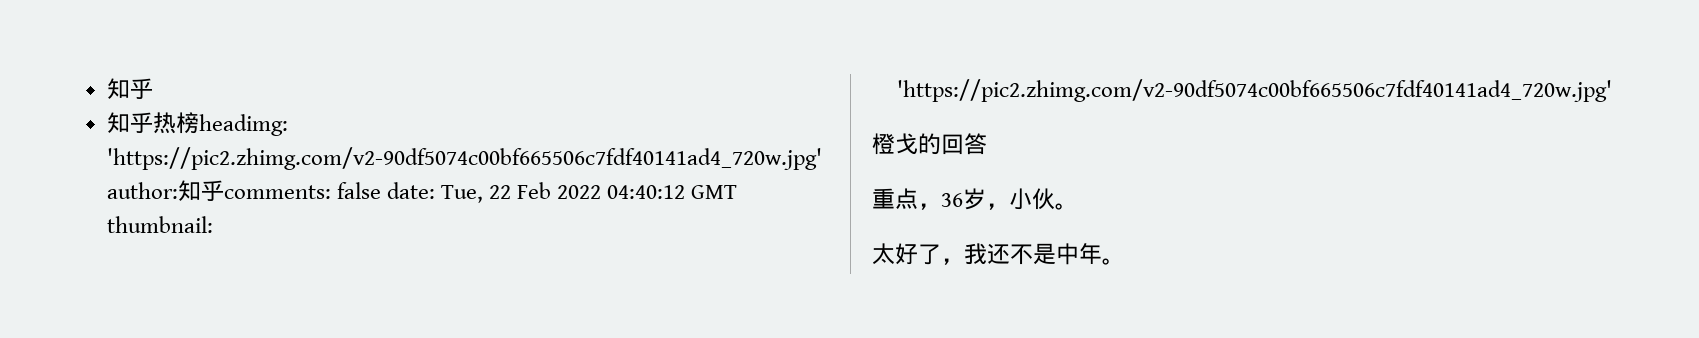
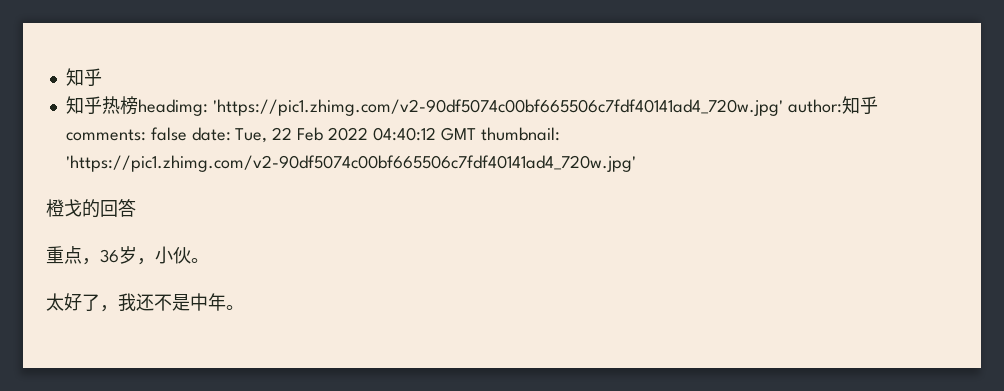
- 知乎热榜headimg: 'https://pic2.zhimg.com/v2-90df5074c00bf665506c7fdf40141ad4_720w.jpg' author:知乎comments: false date: Tue, 22 Feb 2022 04:40:12 GMT thumbnail: 'https://pic2.zhimg.com/v2-90df5074c00bf665506c7fdf40141ad4_720w.jpg'
+ 知乎热榜headimg: 'https://pic1.zhimg.com/v2-90df5074c00bf665506c7fdf40141ad4_720w.jpg' author:知乎comments: false date: Tue, 22 Feb 2022 04:40:12 GMT thumbnail: 'https://pic1.zhimg.com/v2-90df5074c00bf665506c7fdf40141ad4_720w.jpg'

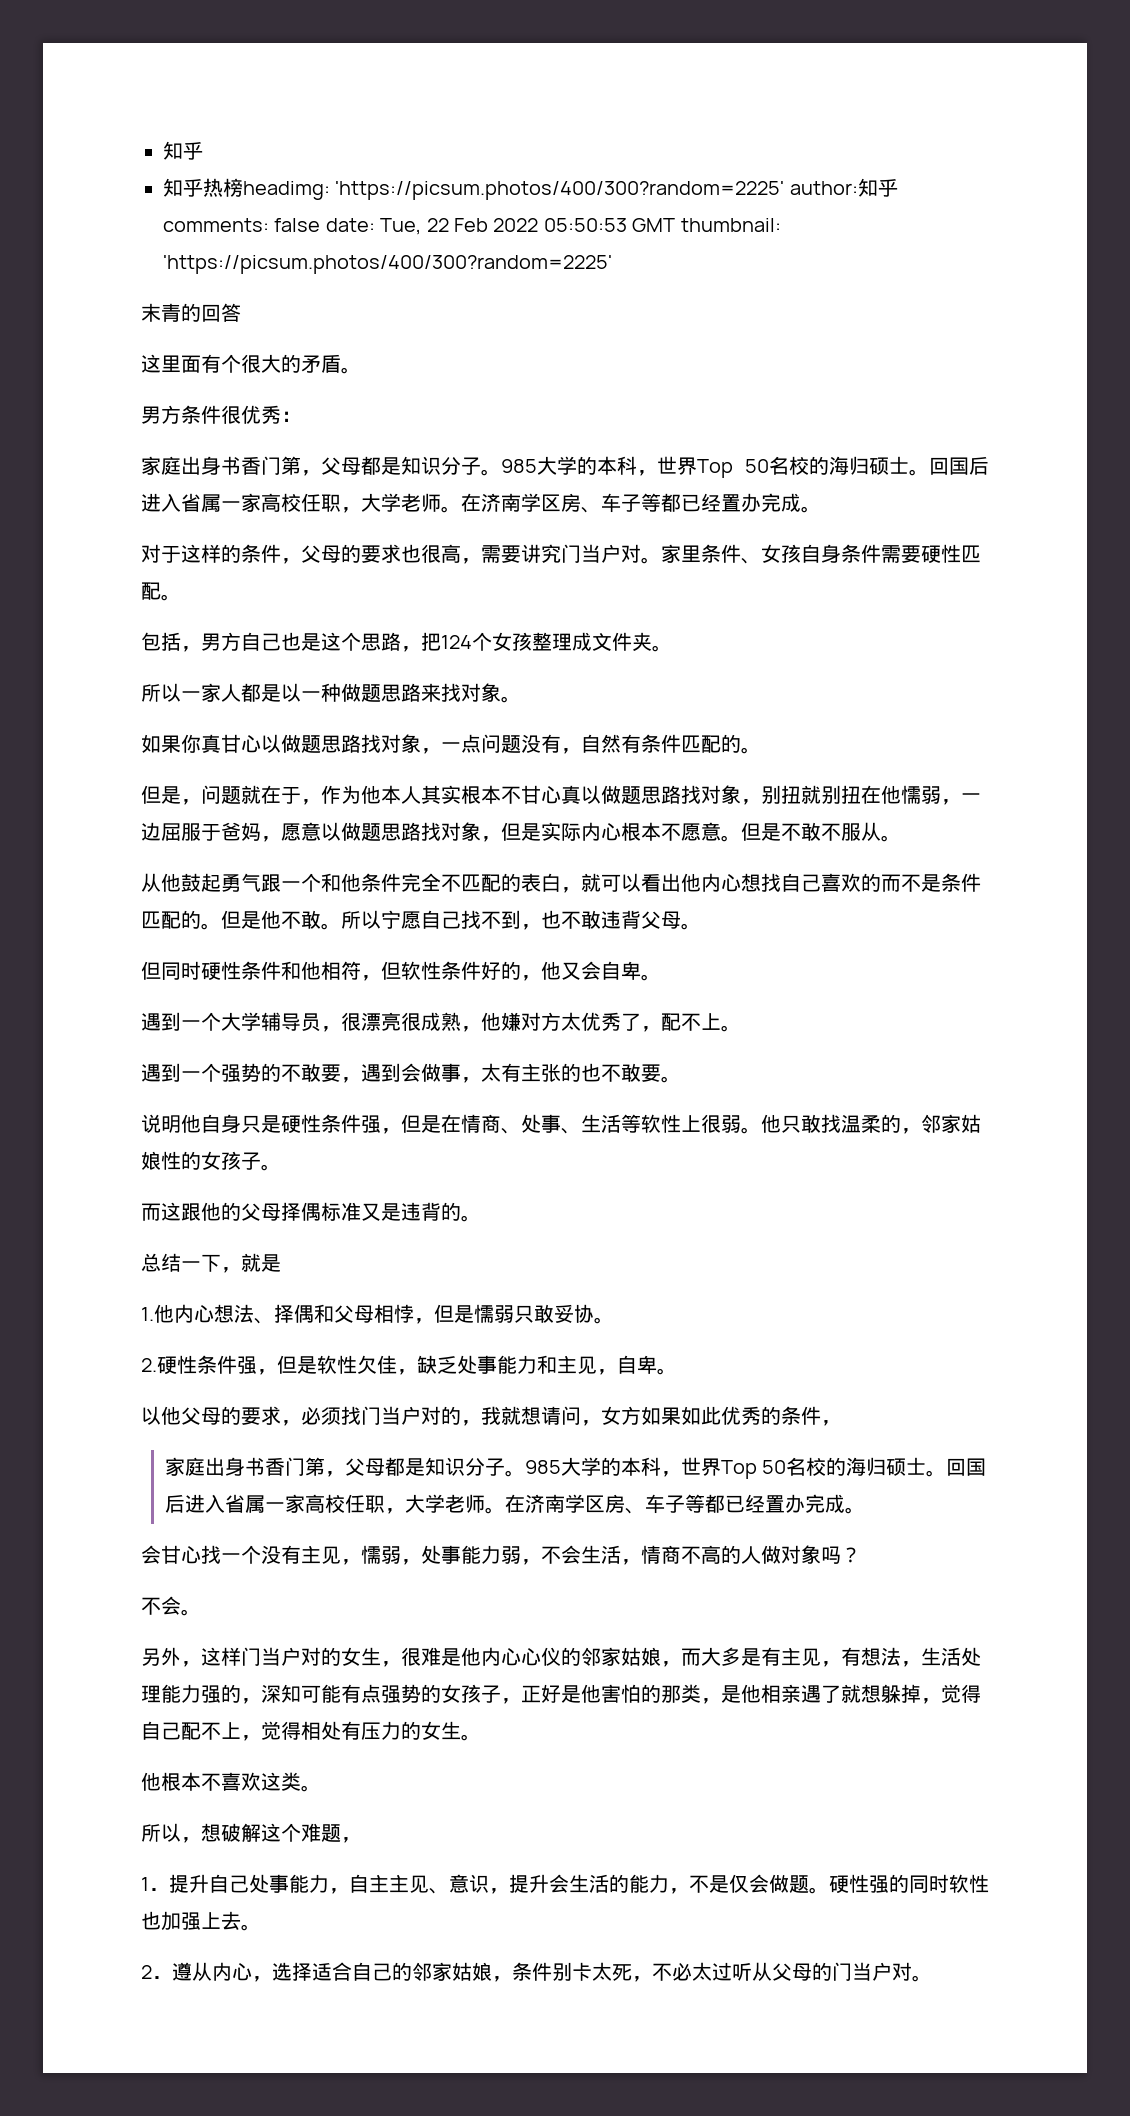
- 知乎热榜headimg: 'https://pic1.zhimg.com/v2-90df5074c00bf665506c7fdf40141ad4_720w.jpg' author:知乎comments: false date: Tue, 22 Feb 2022 04:40:12 GMT thumbnail: 'https://pic1.zhimg.com/v2-90df5074c00bf665506c7fdf40141ad4_720w.jpg'
- 橙戈的回答
+ 知乎热榜headimg: 'https://picsum.photos/400/300?random=2225' author:知乎comments: false date: Tue, 22 Feb 2022 05:50:53 GMT thumbnail: 'https://picsum.photos/400/300?random=2225'
+ 末青的回答
- 重点，36岁，小伙。
- 太好了，我还不是中年。
+ 这里面有个很大的矛盾。
+ 男方条件很优秀：
+ 家庭出身书香门第，父母都是知识分子。985大学的本科，世界Top 50名校的海归硕士。回国后进入省属一家高校任职，大学老师。在济南学区房、车子等都已经置办完成。
+ 对于这样的条件，父母的要求也很高，需要讲究门当户对。家里条件、女孩自身条件需要硬性匹配。
+ 包括，男方自己也是这个思路，把124个女孩整理成文件夹。
+ 所以一家人都是以一种做题思路来找对象。
+ 如果你真甘心以做题思路找对象，一点问题没有，自然有条件匹配的。
+ 但是，问题就在于，作为他本人其实根本不甘心真以做题思路找对象，别扭就别扭在他懦弱，一边屈服于爸妈，愿意以做题思路找对象，但是实际内心根本不愿意。但是不敢不服从。
+ 从他鼓起勇气跟一个和他条件完全不匹配的表白，就可以看出他内心想找自己喜欢的而不是条件匹配的。但是他不敢。所以宁愿自己找不到，也不敢违背父母。
+ 但同时硬性条件和他相符，但软性条件好的，他又会自卑。
+ 遇到一个大学辅导员，很漂亮很成熟，他嫌对方太优秀了，配不上。
+ 遇到一个强势的不敢要，遇到会做事，太有主张的也不敢要。
+ 说明他自身只是硬性条件强，但是在情商、处事、生活等软性上很弱。他只敢找温柔的，邻家姑娘性的女孩子。
+ 而这跟他的父母择偶标准又是违背的。
+ 总结一下，就是
+ 1.他内心想法、择偶和父母相悖，但是懦弱只敢妥协。
+ 2.硬性条件强，但是软性欠佳，缺乏处事能力和主见，自卑。
+ 以他父母的要求，必须找门当户对的，我就想请问，女方如果如此优秀的条件，
+ 家庭出身书香门第，父母都是知识分子。985大学的本科，世界Top 50名校的海归硕士。回国后进入省属一家高校任职，大学老师。在济南学区房、车子等都已经置办完成。
+ 会甘心找一个没有主见，懦弱，处事能力弱，不会生活，情商不高的人做对象吗？
+ 不会。
+ 另外，这样门当户对的女生，很难是他内心心仪的邻家姑娘，而大多是有主见，有想法，生活处理能力强的，深知可能有点强势的女孩子，正好是他害怕的那类，是他相亲遇了就想躲掉，觉得自己配不上，觉得相处有压力的女生。
+ 他根本不喜欢这类。
+ 所以，想破解这个难题，
+ 1．提升自己处事能力，自主主见、意识，提升会生活的能力，不是仅会做题。硬性强的同时软性也加强上去。
+ 2．遵从内心，选择适合自己的邻家姑娘，条件别卡太死，不必太过听从父母的门当户对。

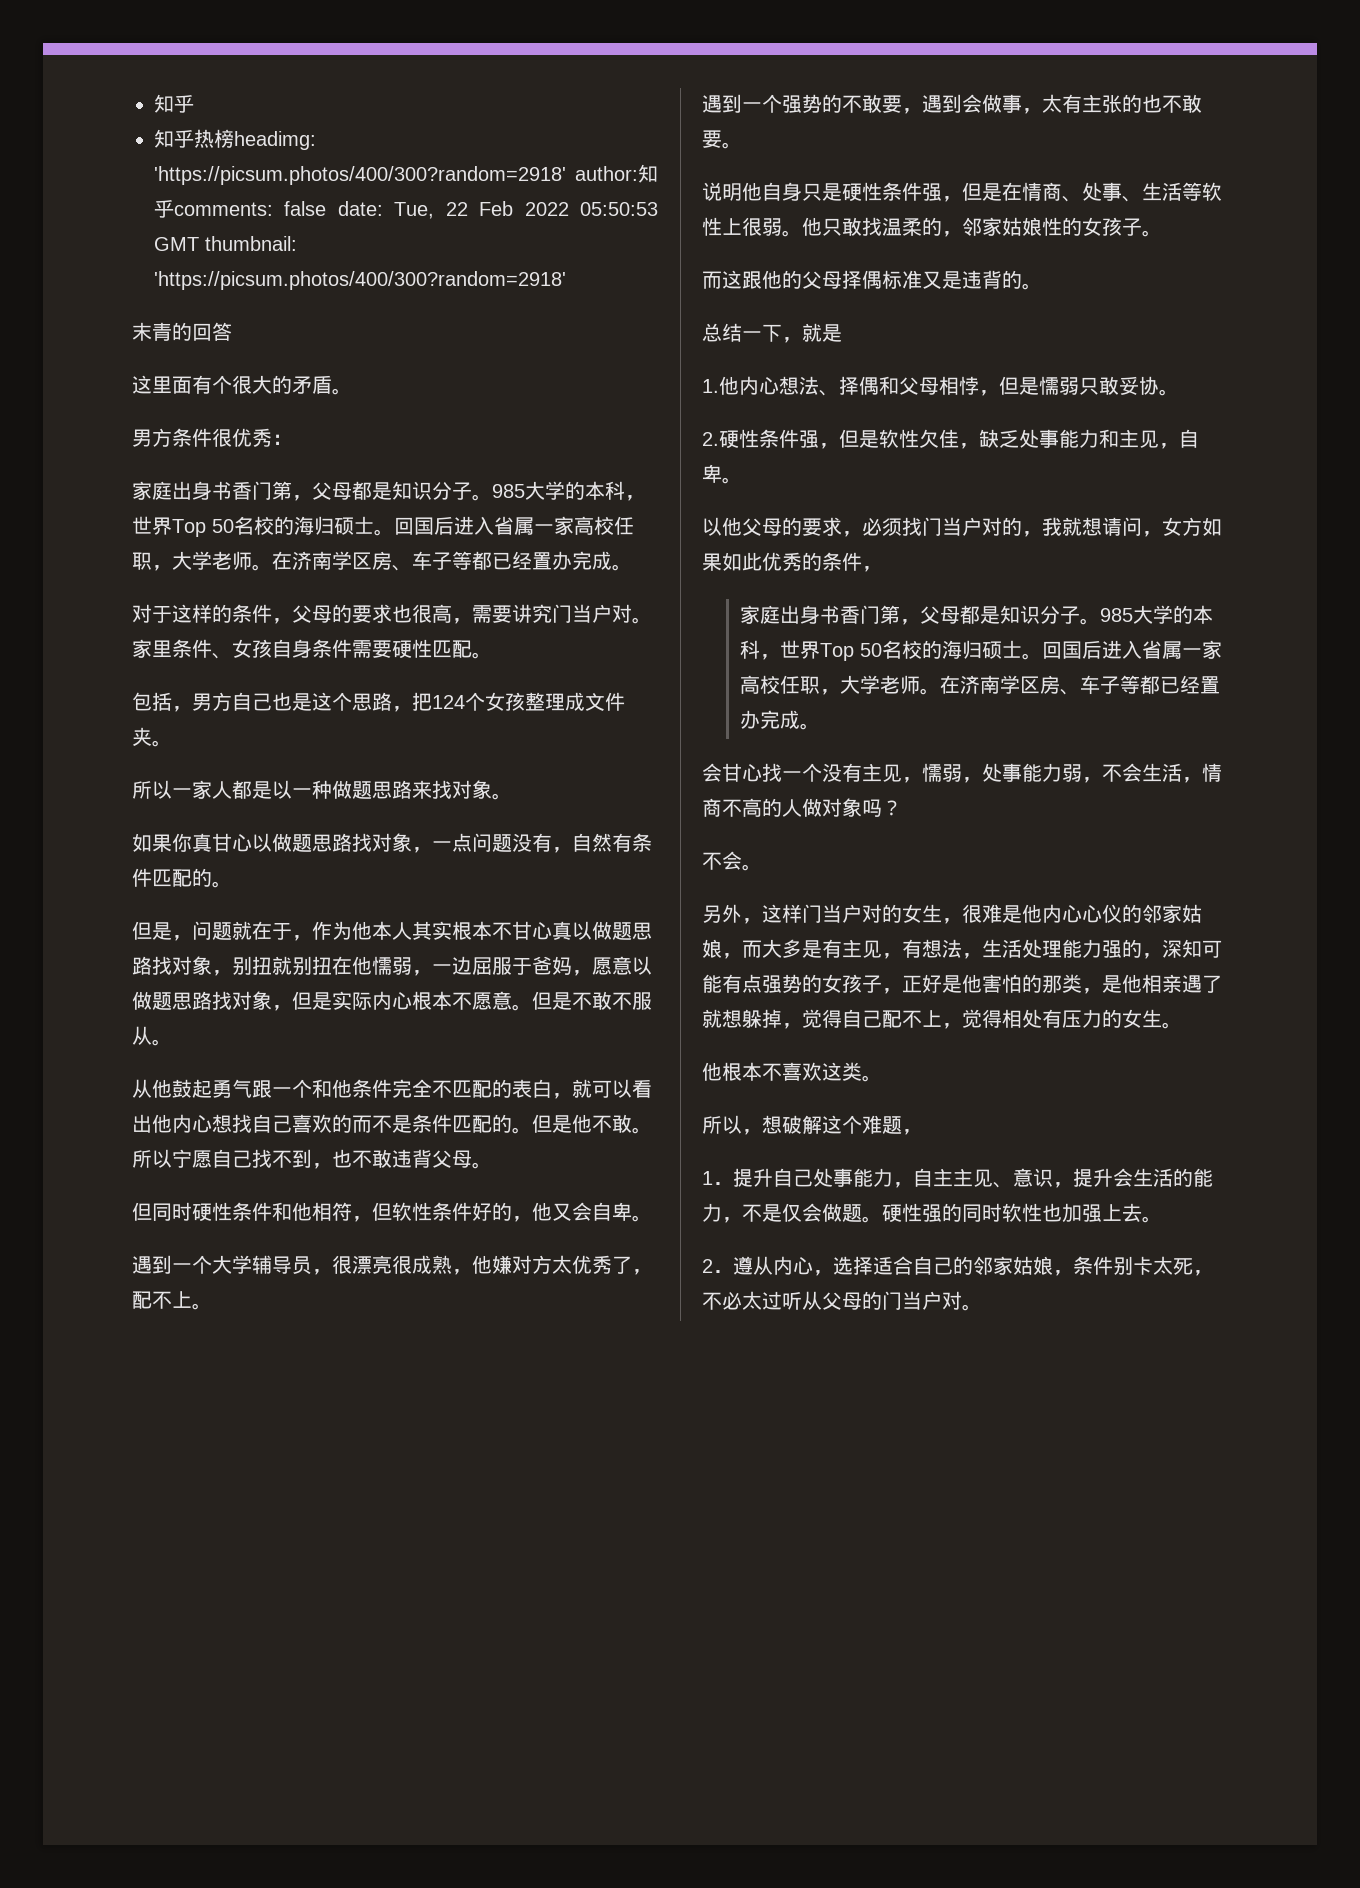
- 知乎热榜headimg: 'https://picsum.photos/400/300?random=2225' author:知乎comments: false date: Tue, 22 Feb 2022 05:50:53 GMT thumbnail: 'https://picsum.photos/400/300?random=2225'
+ 知乎热榜headimg: 'https://picsum.photos/400/300?random=2918' author:知乎comments: false date: Tue, 22 Feb 2022 05:50:53 GMT thumbnail: 'https://picsum.photos/400/300?random=2918'

